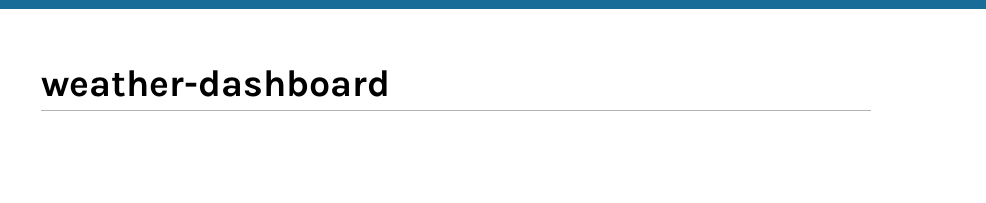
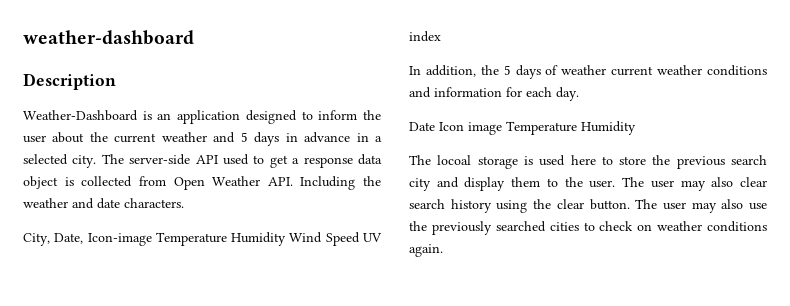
+ Description
+ Weather-Dashboard is an application designed to inform the user about the current weather and 5 days in advance in a selected city. The server-side API used to get a response data object is collected from Open Weather API. Including the weather and date characters.
+ City, Date, Icon-image Temperature Humidity Wind Speed UV index
+ In addition, the 5 days of weather current weather conditions and information for each day.
+ Date Icon image Temperature Humidity
+ The locoal storage is used here to store the previous search city and display them to the user. The user may also clear search history using the clear button. The user may also use the previously searched cities to check on weather conditions again.

